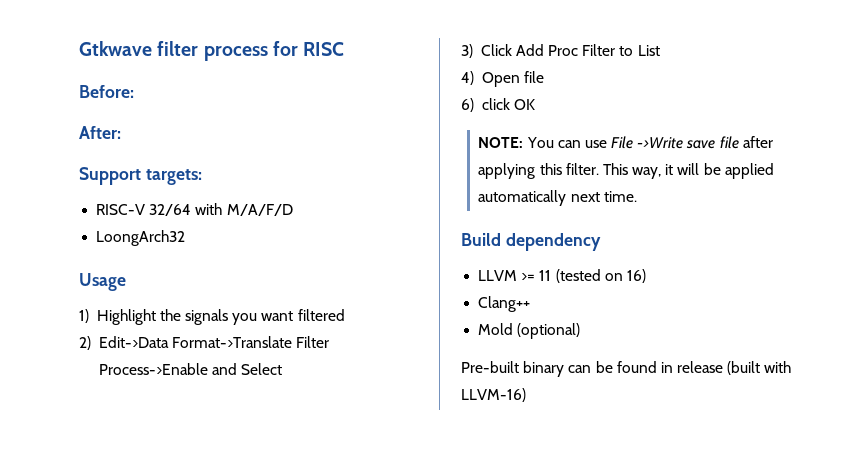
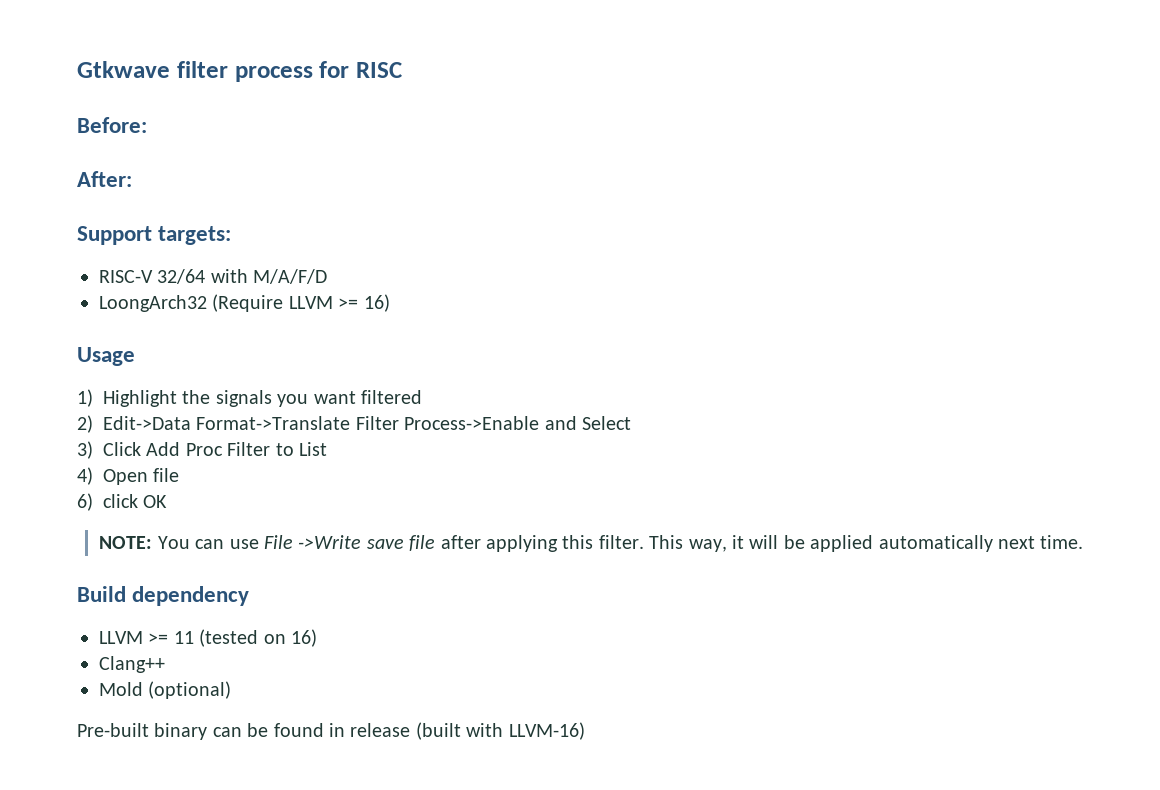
- LoongArch32
+ LoongArch32 (Require LLVM >= 16)

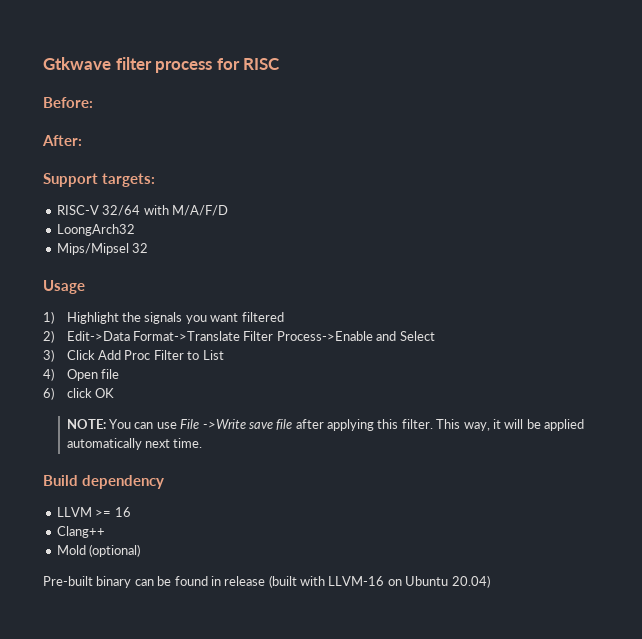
- LoongArch32 (Require LLVM >= 16)
+ LoongArch32
+ Mips/Mipsel 32
- LLVM >= 11 (tested on 16)
+ LLVM >= 16
- Pre-built binary can be found in release (built with LLVM-16)
+ Pre-built binary can be found in release (built with LLVM-16 on Ubuntu 20.04)

